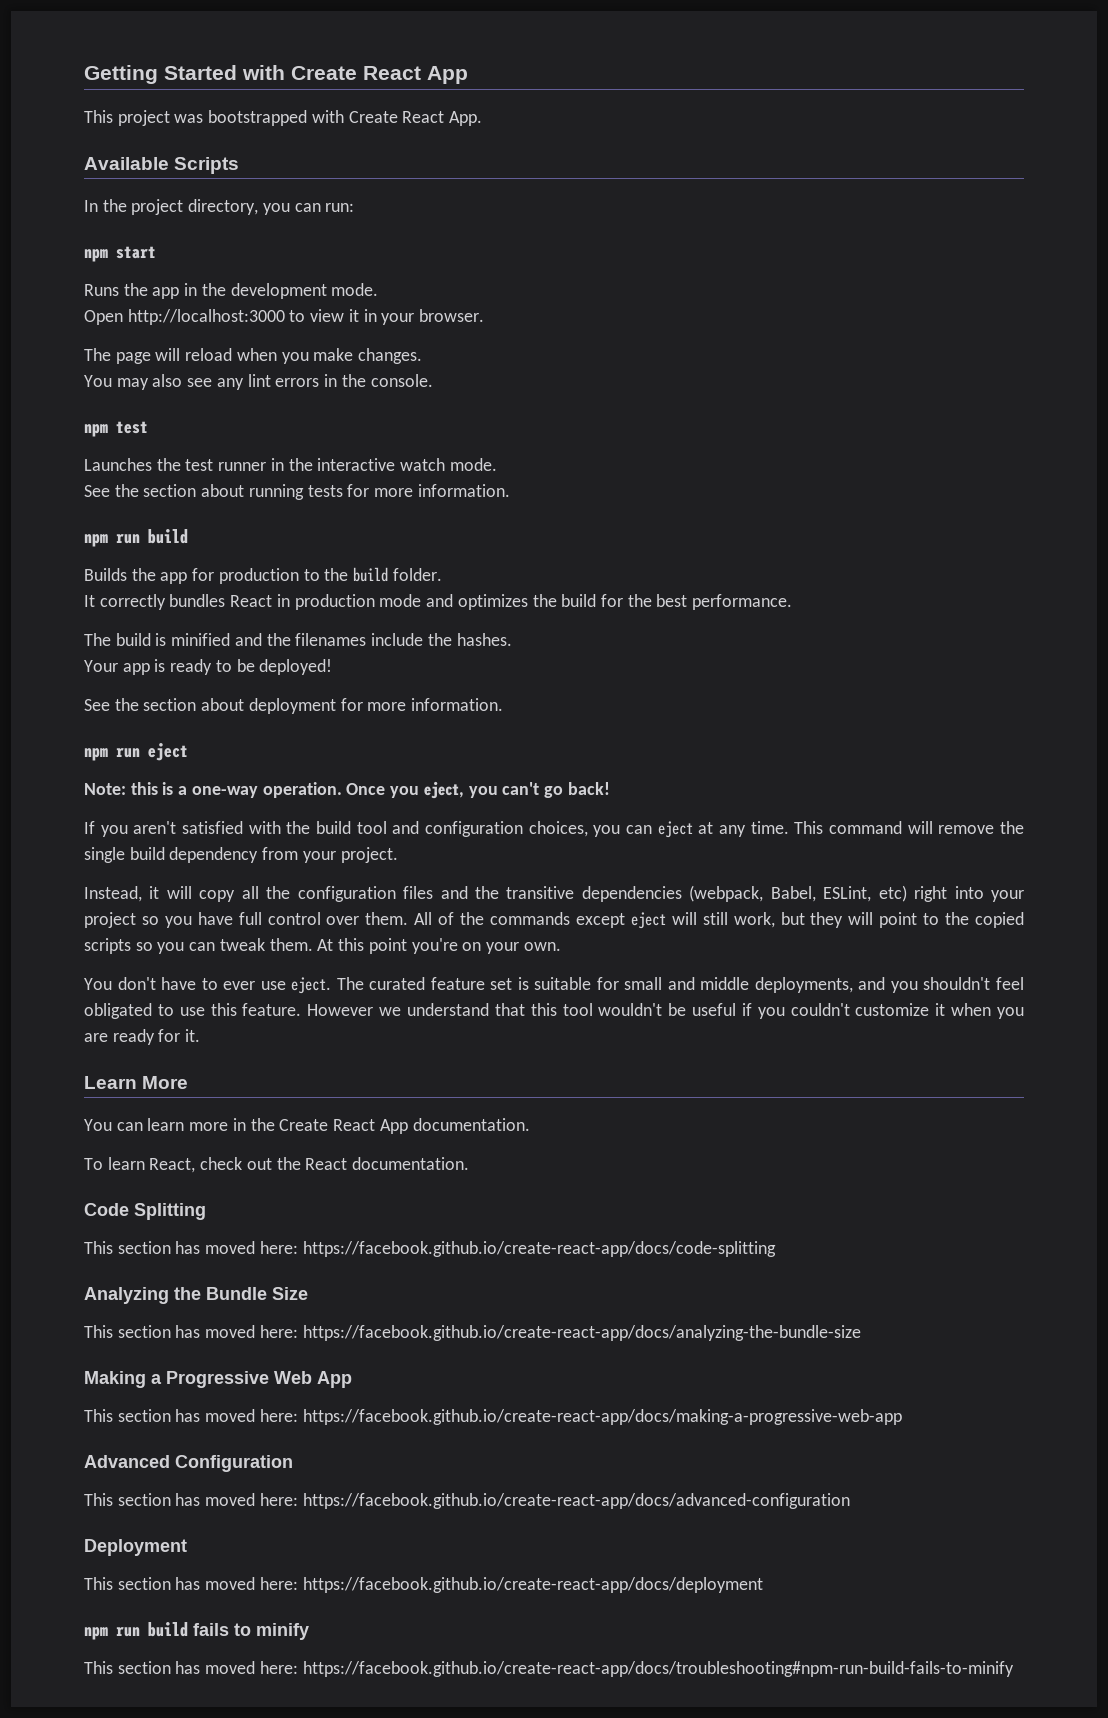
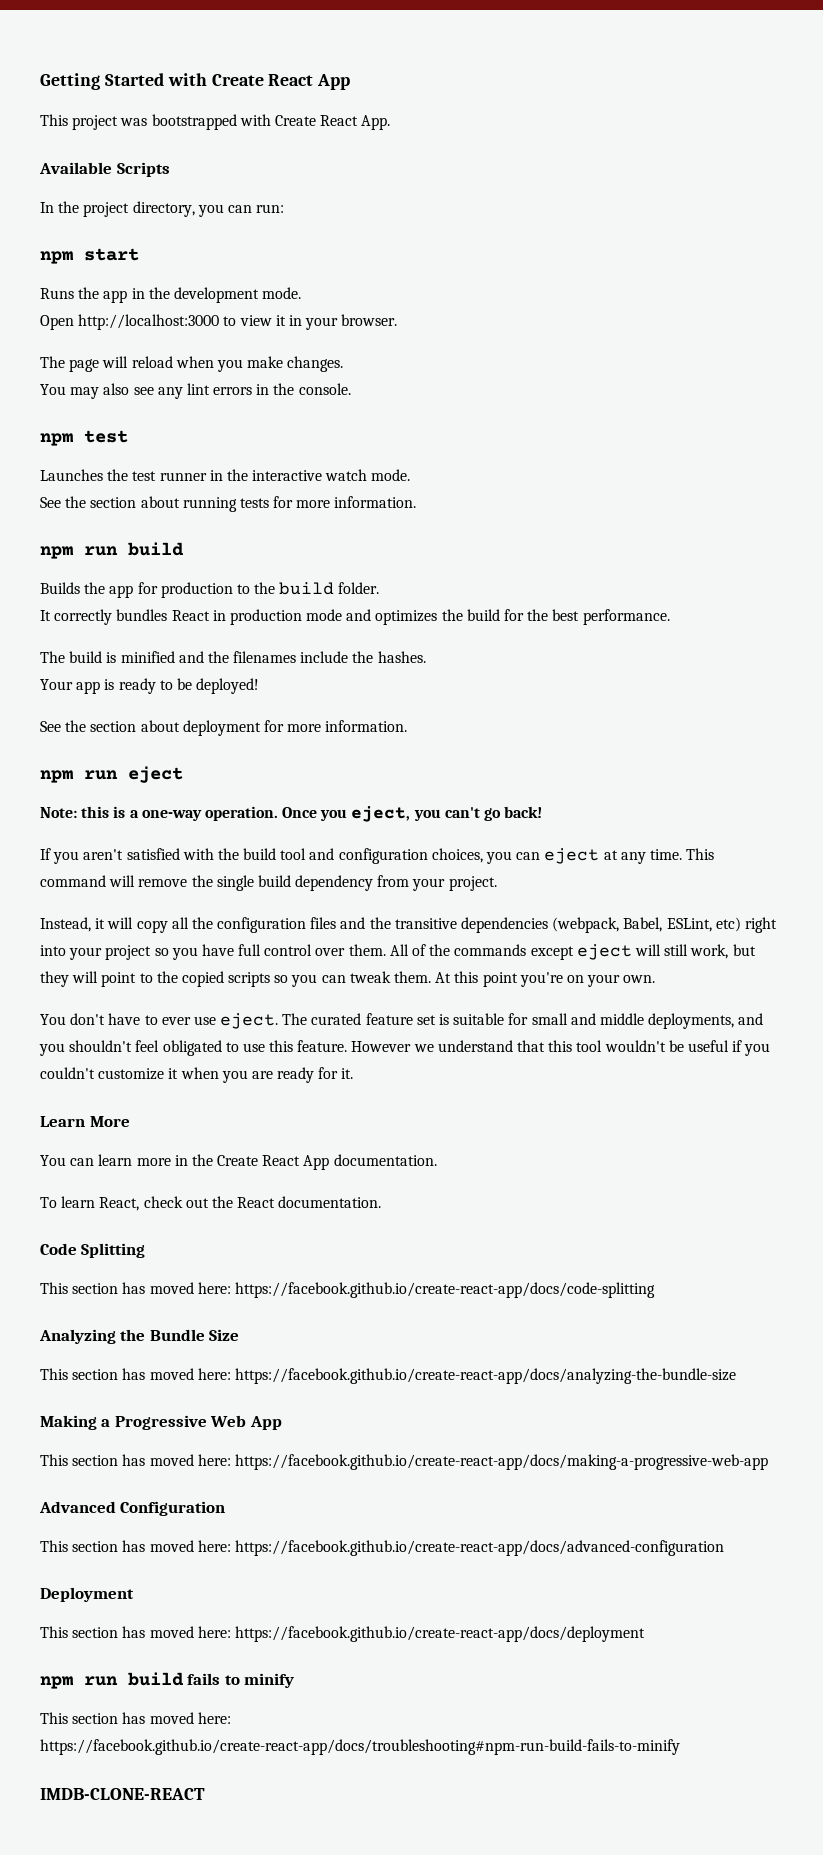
+ IMDB-CLONE-REACT

